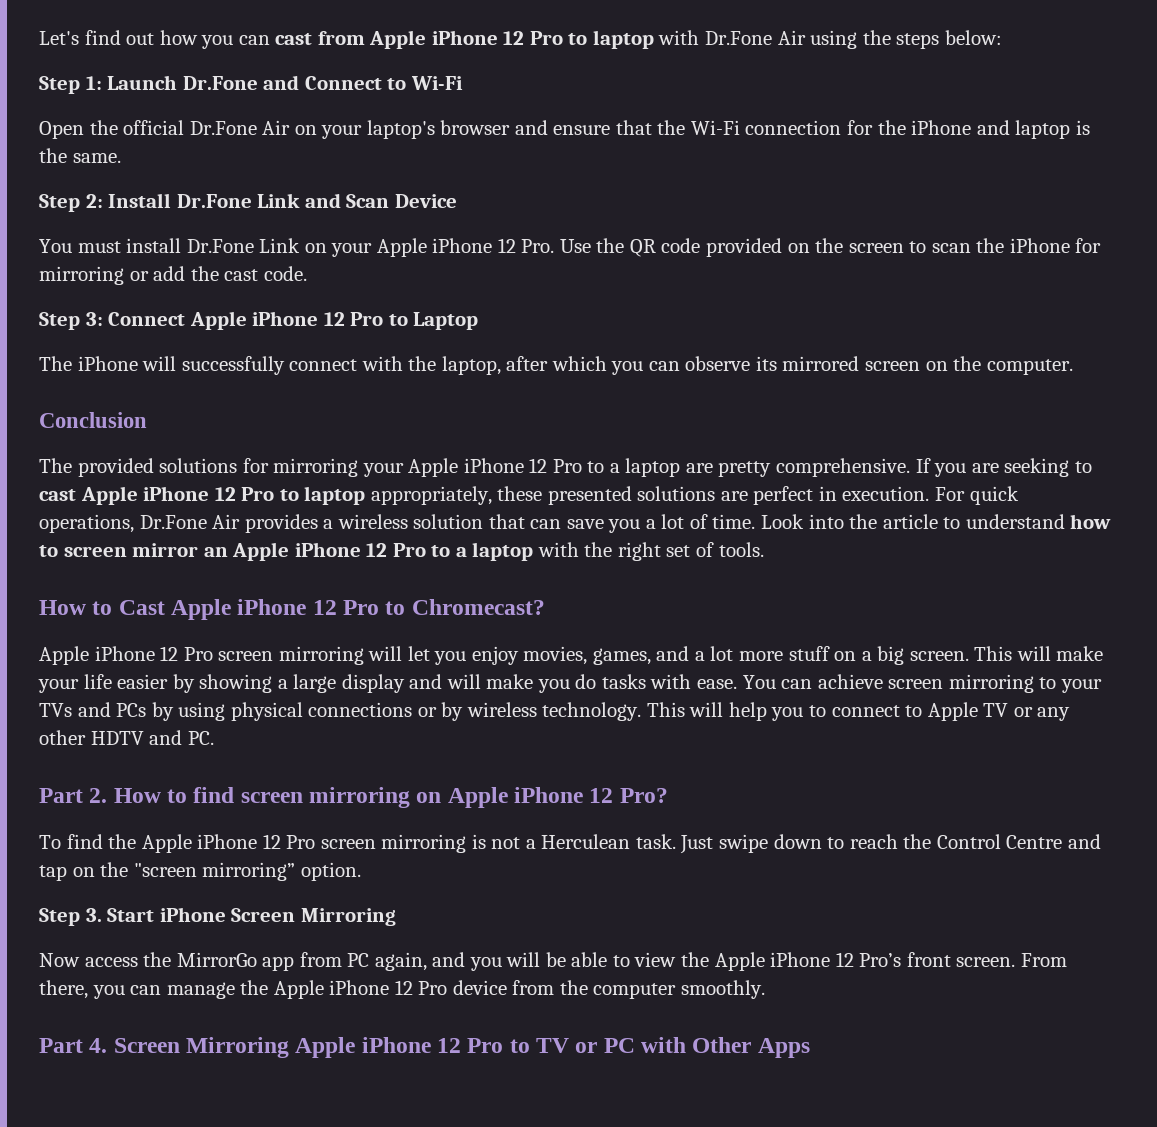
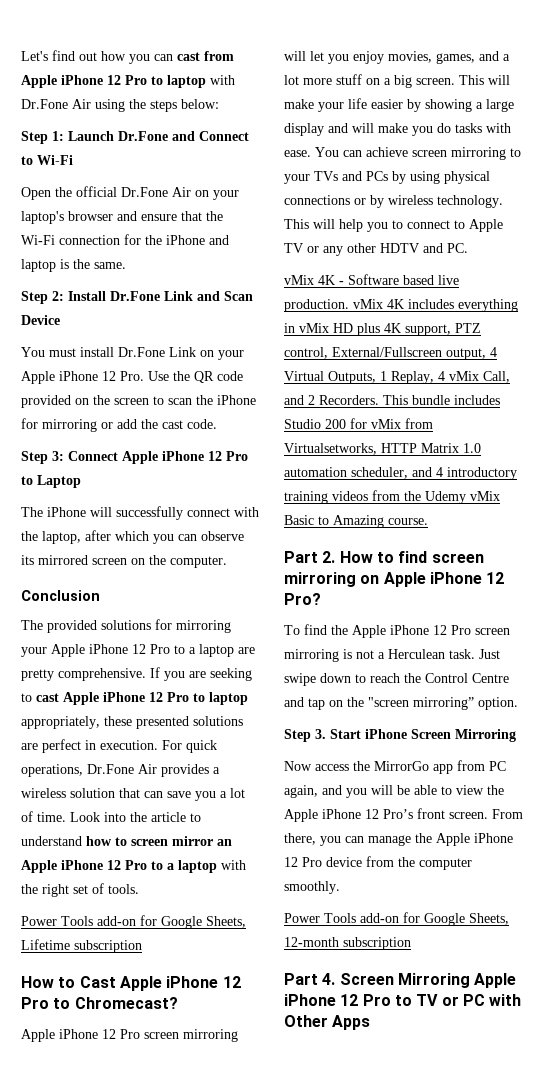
+ Power Tools add-on for Google Sheets, Lifetime subscription
+ vMix 4K - Software based live production. vMix 4K includes everything in vMix HD plus 4K support, PTZ control, External/Fullscreen output, 4 Virtual Outputs, 1 Replay, 4 vMix Call, and 2 Recorders. This bundle includes Studio 200 for vMix from Virtualsetworks, HTTP Matrix 1.0 automation scheduler, and 4 introductory training videos from the Udemy vMix Basic to Amazing course.
+ Power Tools add-on for Google Sheets, 12-month subscription

